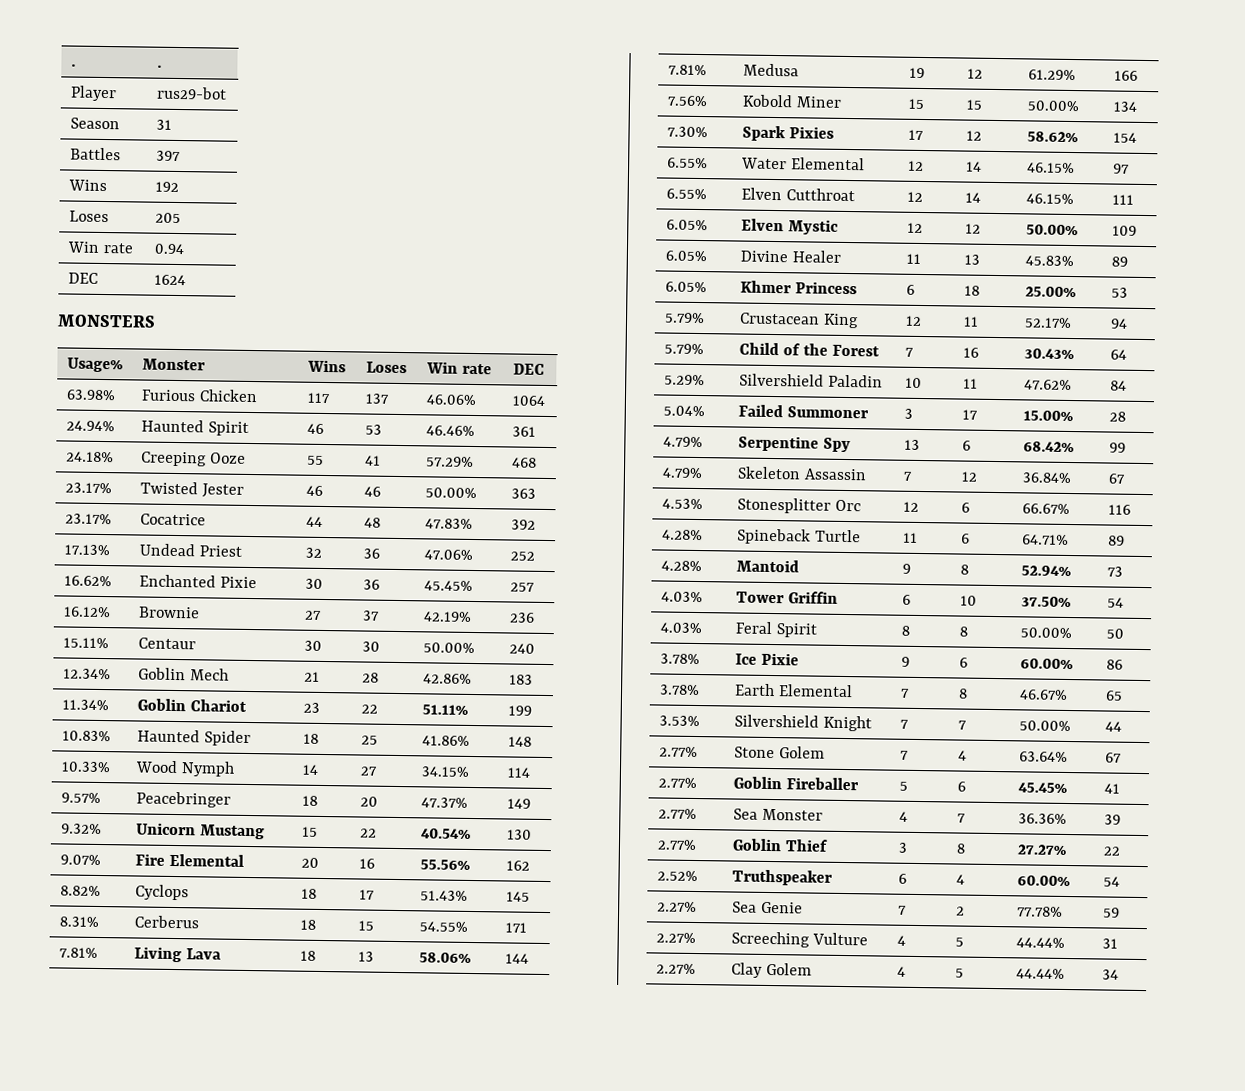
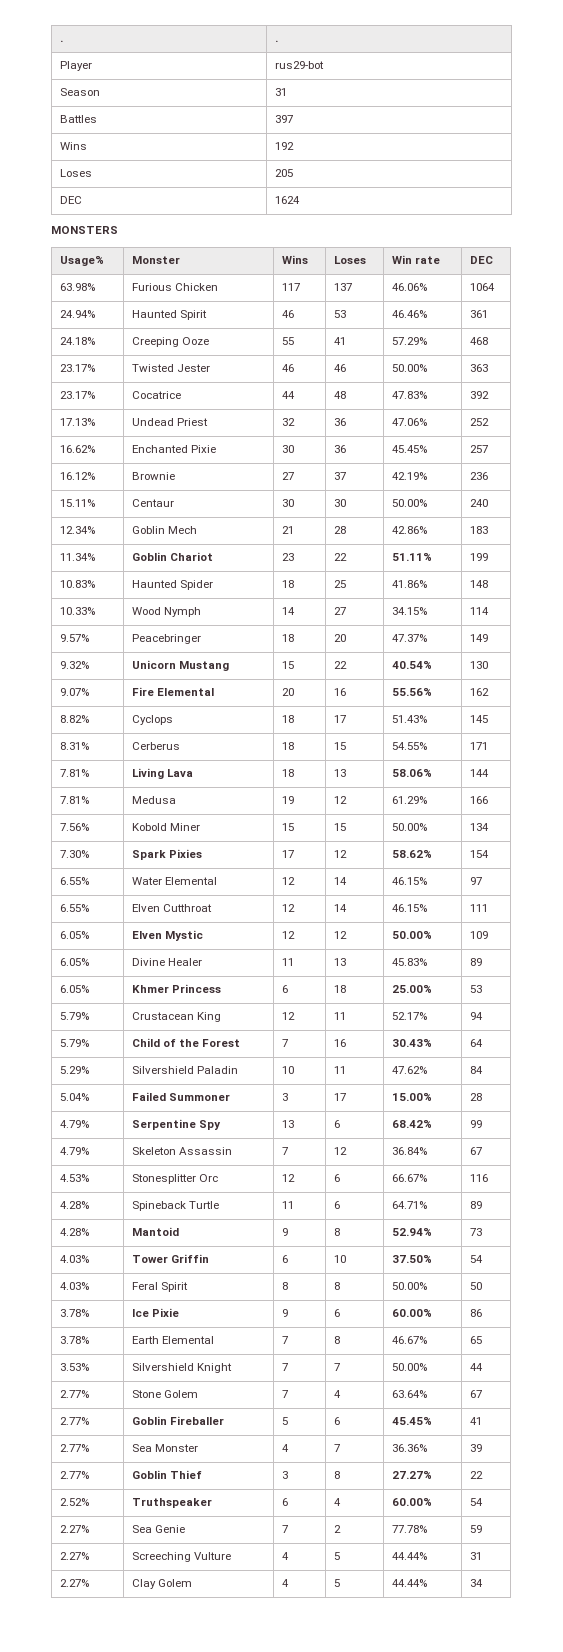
- Win rate | 0.94

